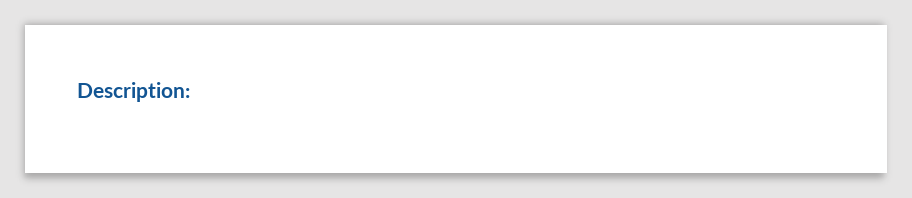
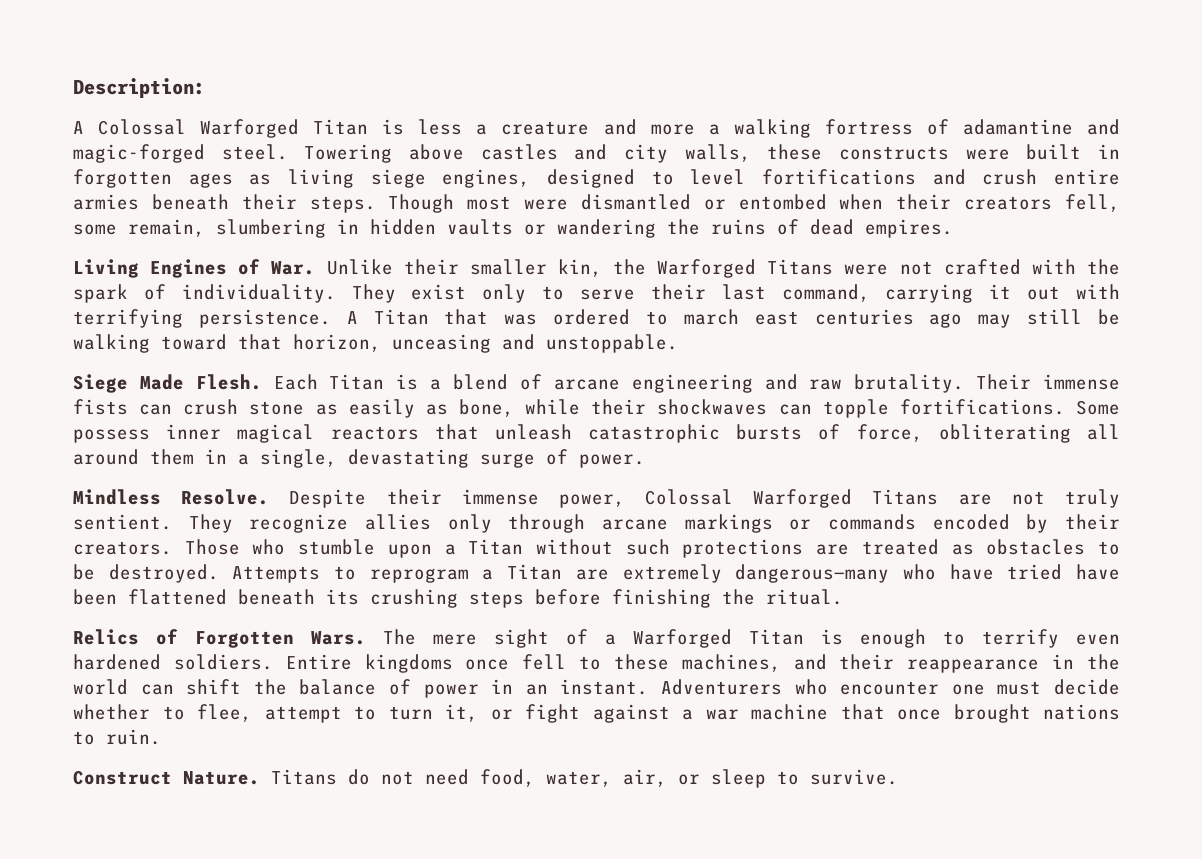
+ A Colossal Warforged Titan is less a creature and more a walking fortress of adamantine and magic-forged steel. Towering above castles and city walls, these constructs were built in forgotten ages as living siege engines, designed to level fortifications and crush entire armies beneath their steps. Though most were dismantled or entombed when their creators fell, some remain, slumbering in hidden vaults or wandering the ruins of dead empires.
+ Living Engines of War. Unlike their smaller kin, the Warforged Titans were not crafted with the spark of individuality. They exist only to serve their last command, carrying it out with terrifying persistence. A Titan that was ordered to march east centuries ago may still be walking toward that horizon, unceasing and unstoppable.
+ Siege Made Flesh. Each Titan is a blend of arcane engineering and raw brutality. Their immense fists can crush stone as easily as bone, while their shockwaves can topple fortifications. Some possess inner magical reactors that unleash catastrophic bursts of force, obliterating all around them in a single, devastating surge of power.
+ Mindless Resolve. Despite their immense power, Colossal Warforged Titans are not truly sentient. They recognize allies only through arcane markings or commands encoded by their creators. Those who stumble upon a Titan without such protections are treated as obstacles to be destroyed. Attempts to reprogram a Titan are extremely dangerous—many who have tried have been flattened beneath its crushing steps before finishing the ritual.
+ Relics of Forgotten Wars. The mere sight of a Warforged Titan is enough to terrify even hardened soldiers. Entire kingdoms once fell to these machines, and their reappearance in the world can shift the balance of power in an instant. Adventurers who encounter one must decide whether to flee, attempt to turn it, or fight against a war machine that once brought nations to ruin.
+ Construct Nature. Titans do not need food, water, air, or sleep to survive.

